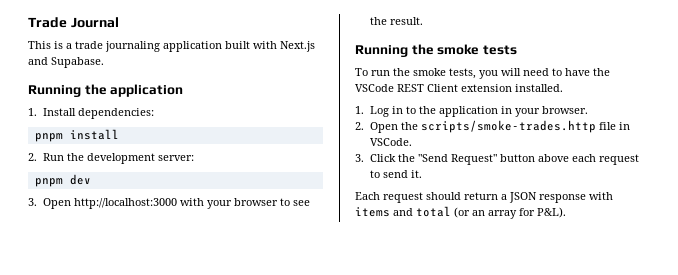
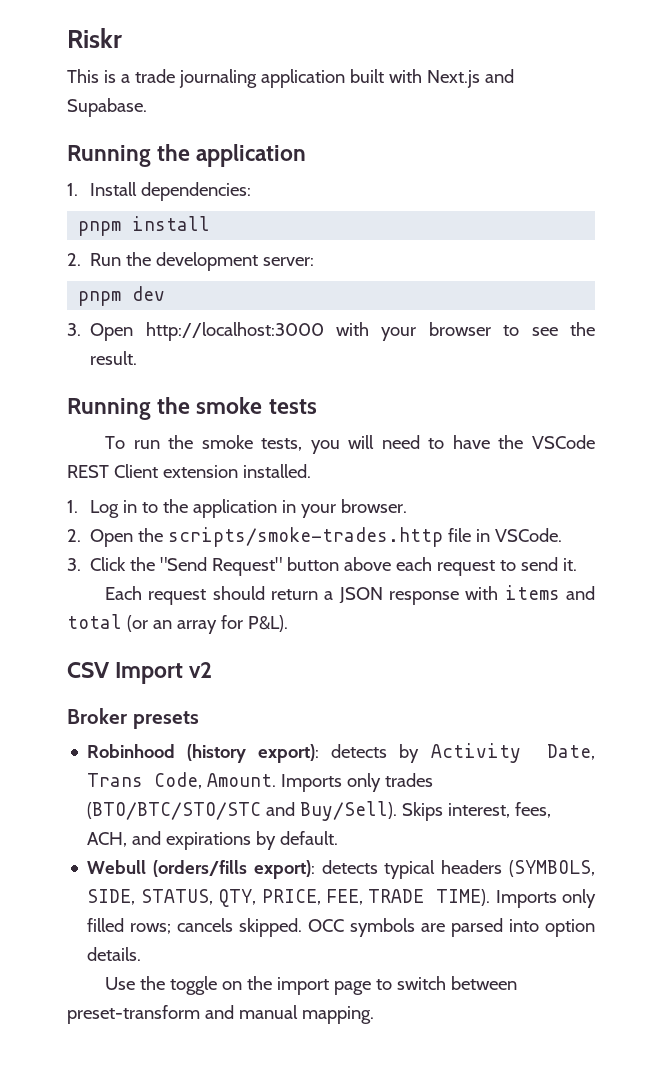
- Trade Journal
+ Riskr
+ CSV Import v2
+ Broker presets
+ Robinhood (history export): detects by Activity Date, Trans Code, Amount. Imports only trades (BTO/BTC/STO/STC and Buy/Sell). Skips interest, fees, ACH, and expirations by default.
+ Webull (orders/fills export): detects typical headers (SYMBOLS, SIDE, STATUS, QTY, PRICE, FEE, TRADE TIME). Imports only filled rows; cancels skipped. OCC symbols are parsed into option details.
+ Use the toggle on the import page to switch between preset-transform and manual mapping.

